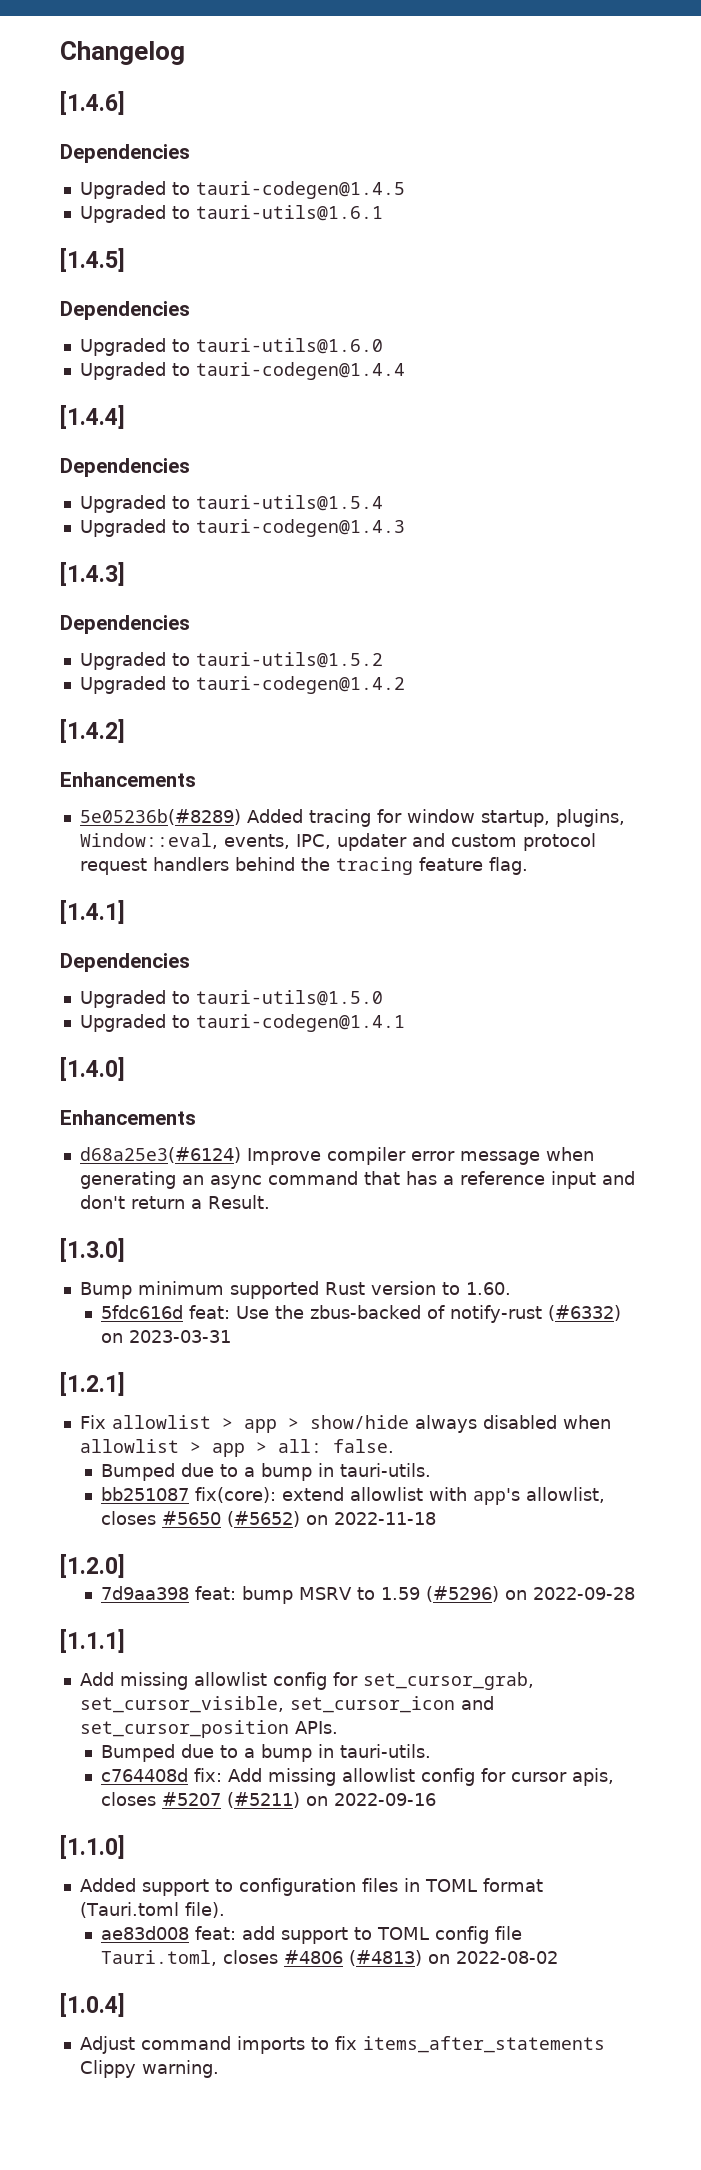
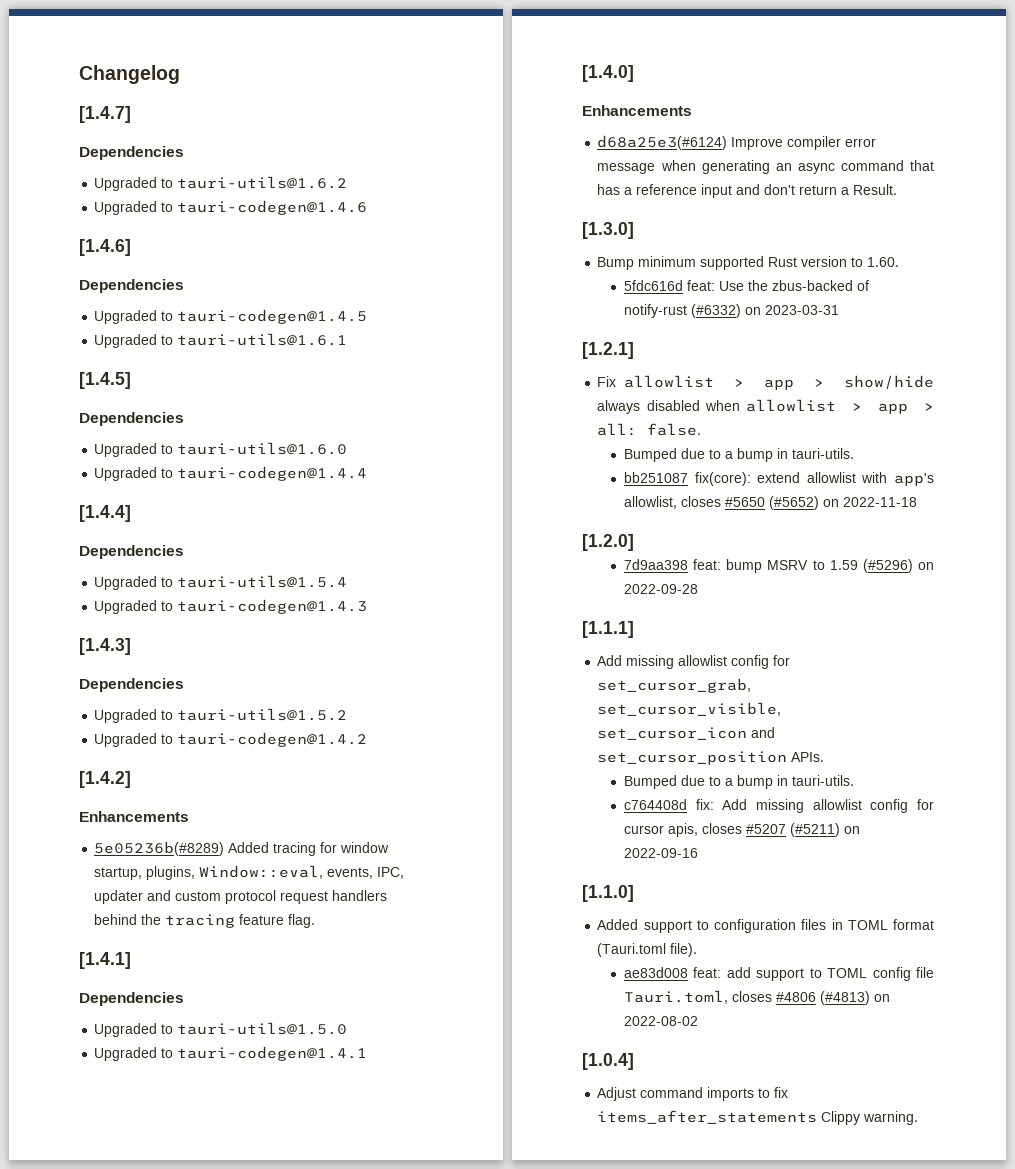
+ [1.4.7]
+ Dependencies
+ Upgraded to tauri-utils@1.6.2
+ Upgraded to tauri-codegen@1.4.6

